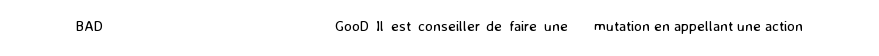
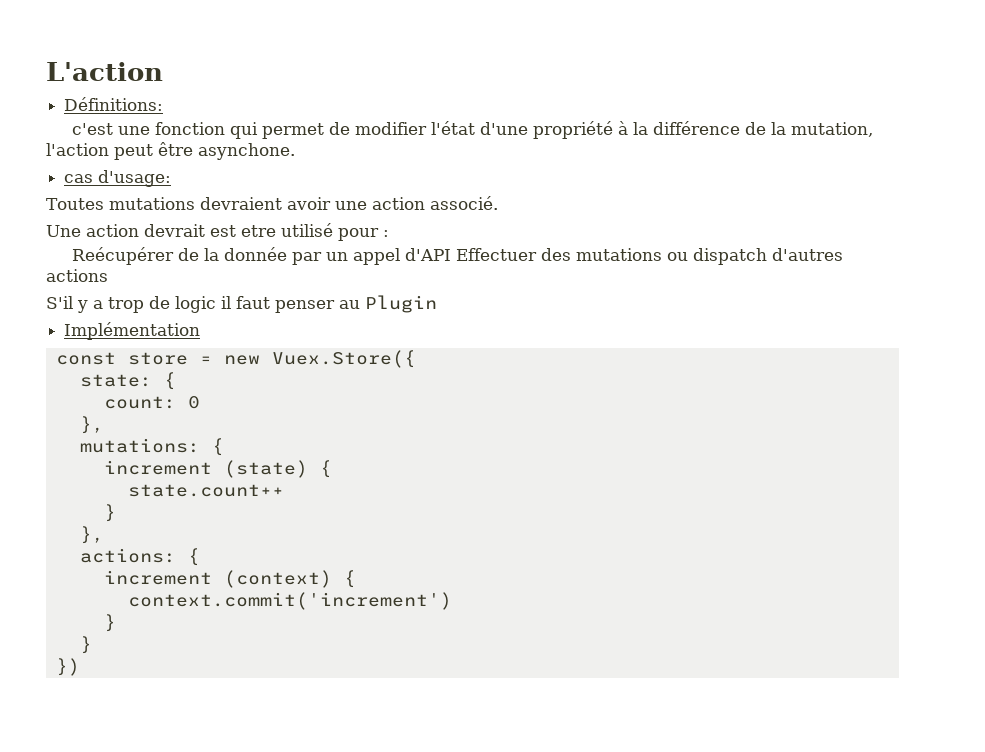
- BAD
- GooD Il est conseiller de faire une mutation en appellant une action
+ L'action
+ Définitions:
+ c'est une fonction qui permet de modifier l'état d'une propriété à la différence de la mutation, l'action peut être asynchone.
+ cas d'usage:
+ Toutes mutations devraient avoir une action associé.
+ Une action devrait est etre utilisé pour :
+ Reécupérer de la donnée par un appel d'API Effectuer des mutations ou dispatch d'autres actions
+ S'il y a trop de logic il faut penser au Plugin
+ Implémentation
+ const store = new Vuex.Store({
+ state: {
+ count: 0
+ },
+ mutations: {
+ increment (state) {
+ state.count++
+ }
+ },
+ actions: {
+ increment (context) {
+ context.commit('increment')
+ }
+ }
+ })

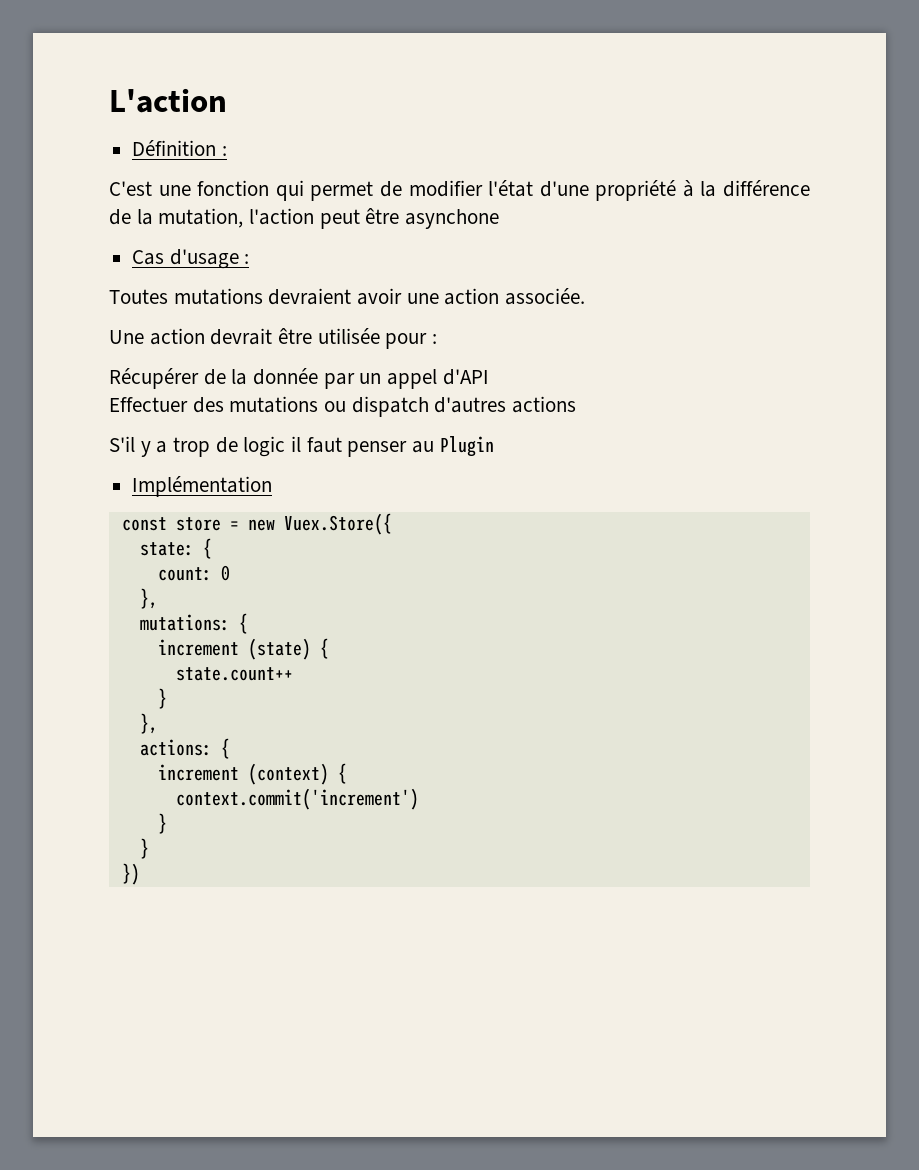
- Définitions:
- c'est une fonction qui permet de modifier l'état d'une propriété à la différence de la mutation, l'action peut être asynchone.
- cas d'usage:
+ Définition :
+ C'est une fonction qui permet de modifier l'état d'une propriété à la différence de la mutation, l'action peut être asynchone
+ Cas d'usage :
- Toutes mutations devraient avoir une action associé.
+ Toutes mutations devraient avoir une action associée.
- Une action devrait est etre utilisé pour :
+ Une action devrait être utilisée pour :
- Reécupérer de la donnée par un appel d'API Effectuer des mutations ou dispatch d'autres actions
+ Récupérer de la donnée par un appel d'API
+ Effectuer des mutations ou dispatch d'autres actions

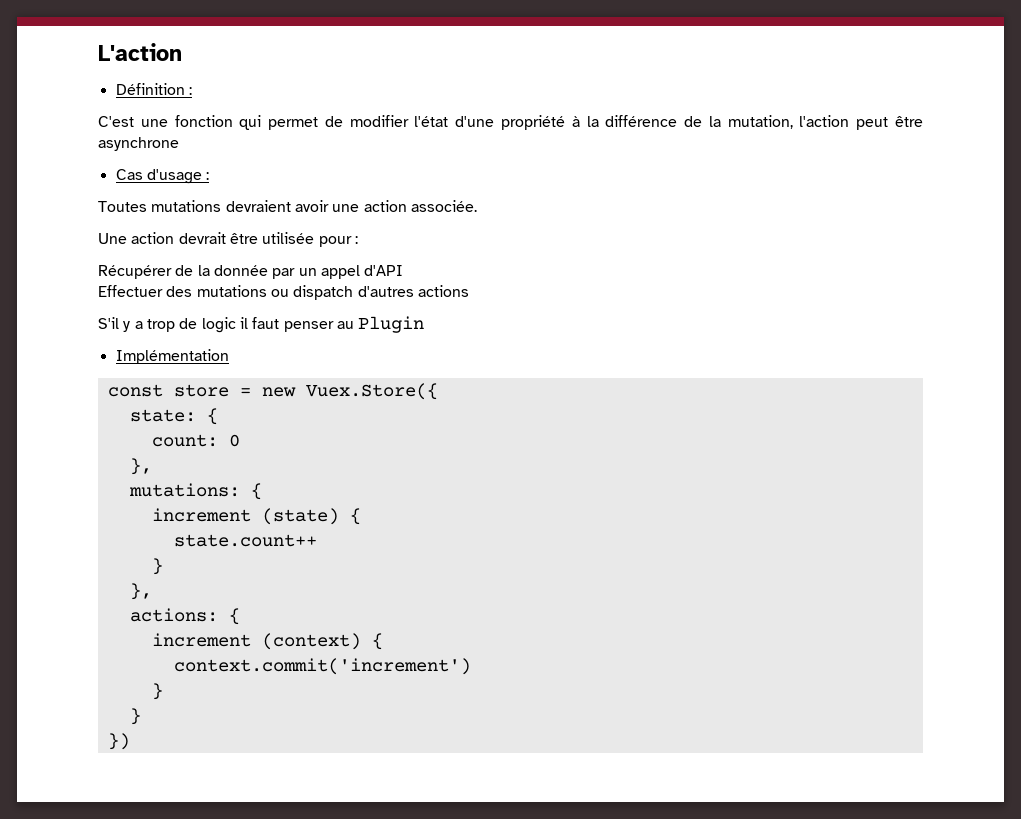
- C'est une fonction qui permet de modifier l'état d'une propriété à la différence de la mutation, l'action peut être asynchone
+ C'est une fonction qui permet de modifier l'état d'une propriété à la différence de la mutation, l'action peut être asynchrone

